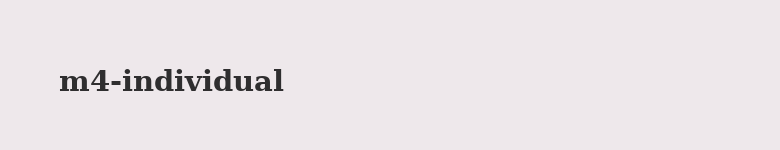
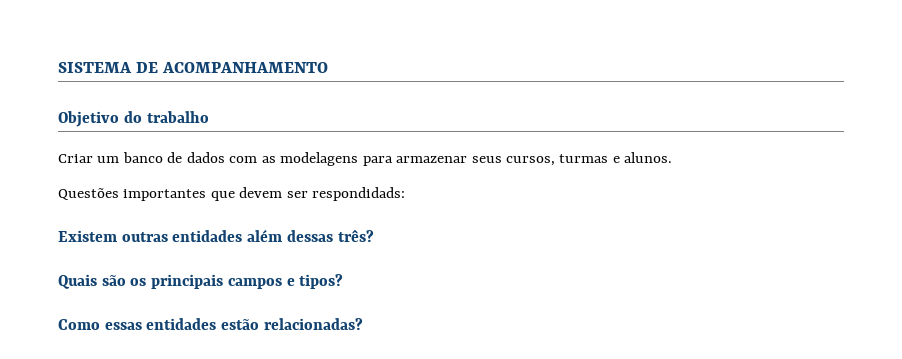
- m4-individual
+ SISTEMA DE ACOMPANHAMENTO
+ Objetivo do trabalho
+ Criar um banco de dados com as modelagens para armazenar seus cursos, turmas e alunos.
+ Questões importantes que devem ser respondidads:
+ Existem outras entidades além dessas três?
+ Quais são os principais campos e tipos?
+ Como essas entidades estão relacionadas?

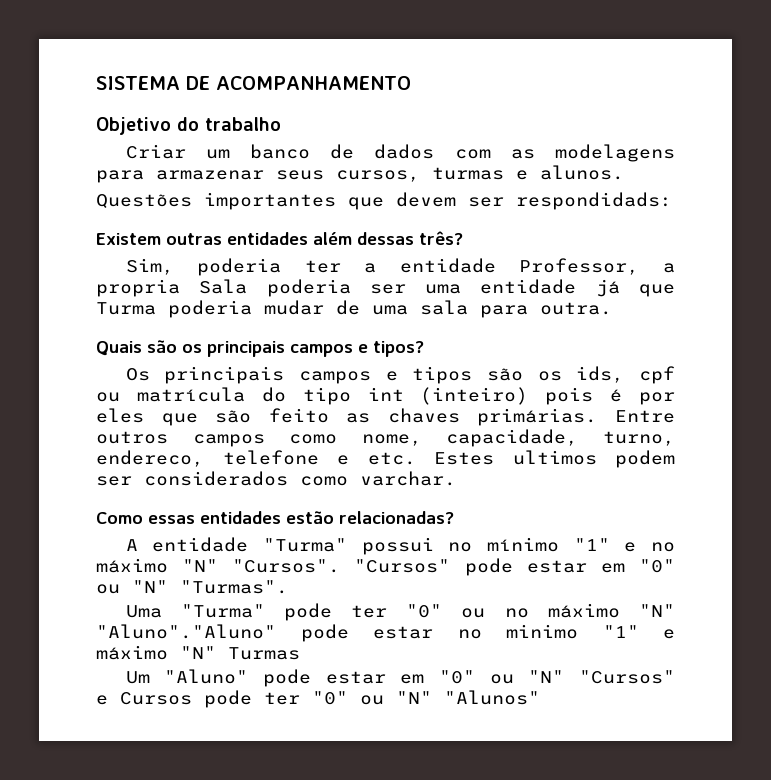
+ Sim, poderia ter a entidade Professor, a propria Sala poderia ser uma entidade já que Turma poderia mudar de uma sala para outra.
+ Os principais campos e tipos são os ids, cpf ou matrícula do tipo int (inteiro) pois é por eles que são feito as chaves primárias. Entre outros campos como nome, capacidade, turno, endereco, telefone e etc. Estes ultimos podem ser considerados como varchar.
+ A entidade "Turma" possui no mínimo "1" e no máximo "N" "Cursos". "Cursos" pode estar em "0" ou "N" "Turmas".
+ Uma "Turma" pode ter "0" ou no máximo "N" "Aluno"."Aluno" pode estar no minimo "1" e máximo "N" Turmas
+ Um "Aluno" pode estar em "0" ou "N" "Cursos" e Cursos pode ter "0" ou "N" "Alunos"

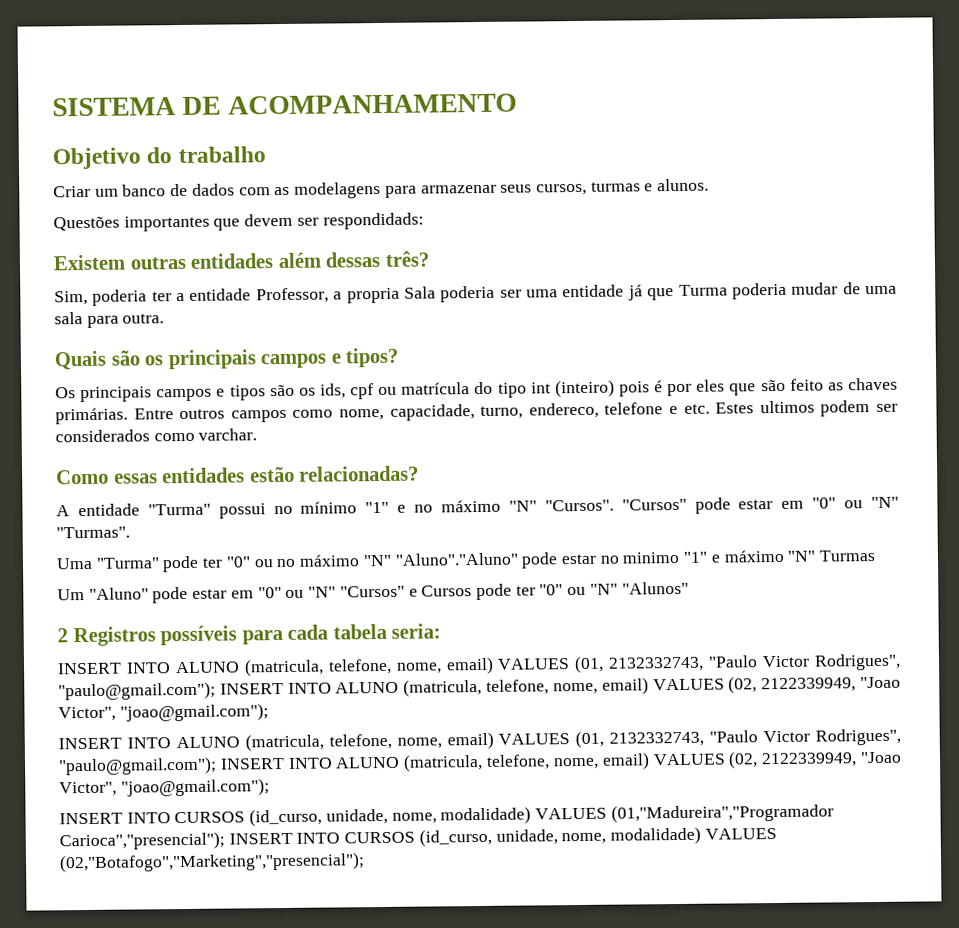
+ 2 Registros possíveis para cada tabela seria:
+ INSERT INTO ALUNO (matricula, telefone, nome, email) VALUES (01, 2132332743, "Paulo Victor Rodrigues", "paulo@gmail.com"); INSERT INTO ALUNO (matricula, telefone, nome, email) VALUES (02, 2122339949, "Joao Victor", "joao@gmail.com");
+ INSERT INTO ALUNO (matricula, telefone, nome, email) VALUES (01, 2132332743, "Paulo Victor Rodrigues", "paulo@gmail.com"); INSERT INTO ALUNO (matricula, telefone, nome, email) VALUES (02, 2122339949, "Joao Victor", "joao@gmail.com");
+ INSERT INTO CURSOS (id_curso, unidade, nome, modalidade) VALUES (01,"Madureira","Programador Carioca","presencial"); INSERT INTO CURSOS (id_curso, unidade, nome, modalidade) VALUES (02,"Botafogo","Marketing","presencial");

